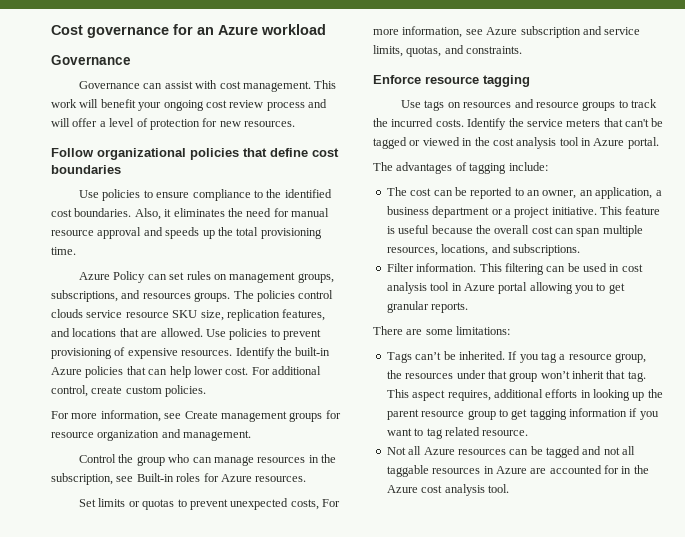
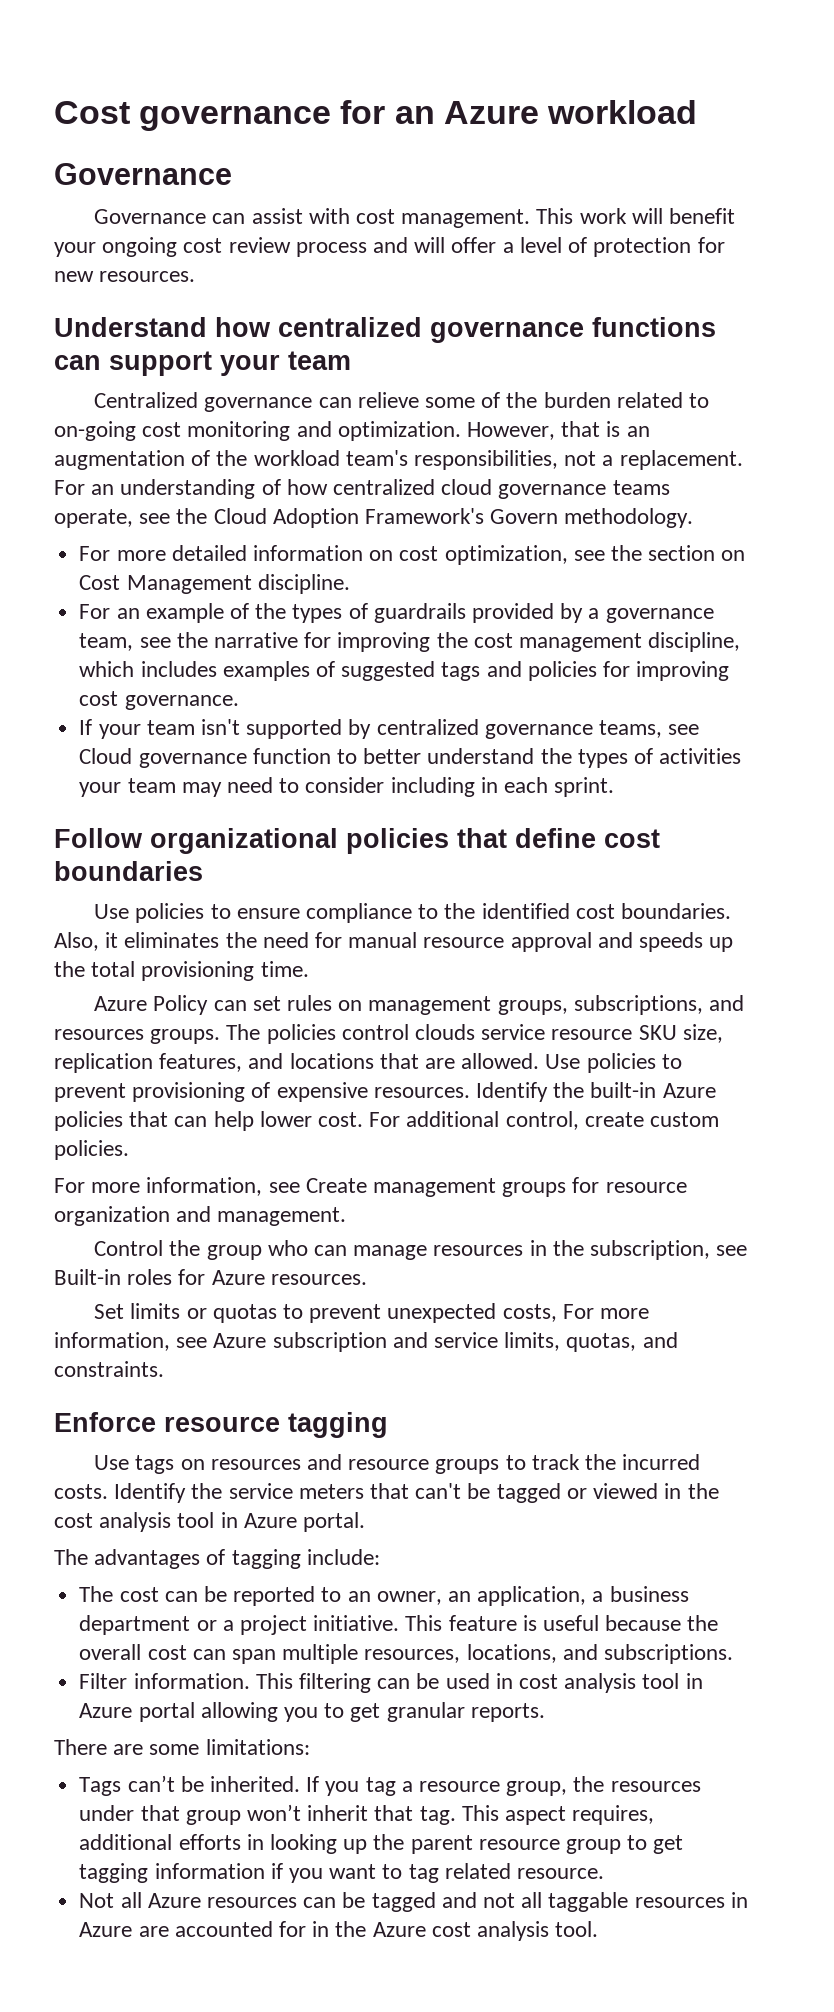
+ Understand how centralized governance functions can support your team
+ Centralized governance can relieve some of the burden related to on-going cost monitoring and optimization. However, that is an augmentation of the workload team's responsibilities, not a replacement. For an understanding of how centralized cloud governance teams operate, see the Cloud Adoption Framework's Govern methodology.
+ For more detailed information on cost optimization, see the section on Cost Management discipline.
+ For an example of the types of guardrails provided by a governance team, see the narrative for improving the cost management discipline, which includes examples of suggested tags and policies for improving cost governance.
+ If your team isn't supported by centralized governance teams, see Cloud governance function to better understand the types of activities your team may need to consider including in each sprint.

